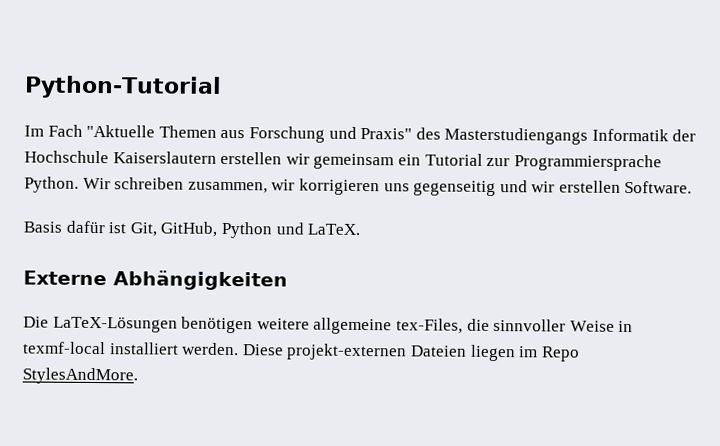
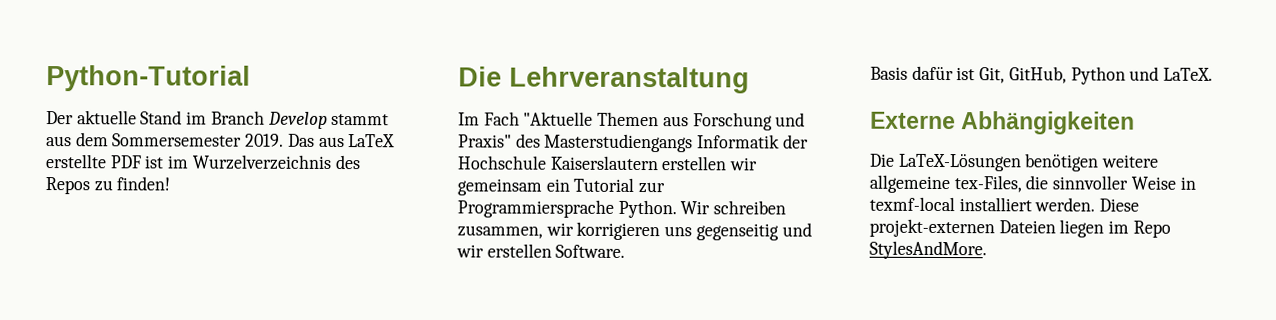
+ Der aktuelle Stand im Branch Develop stammt aus dem Sommersemester 2019. Das aus LaTeX erstellte PDF ist im Wurzelverzeichnis des Repos zu finden!
+ Die Lehrveranstaltung

